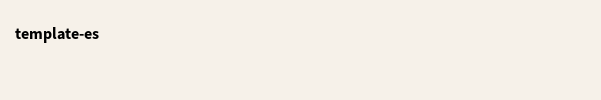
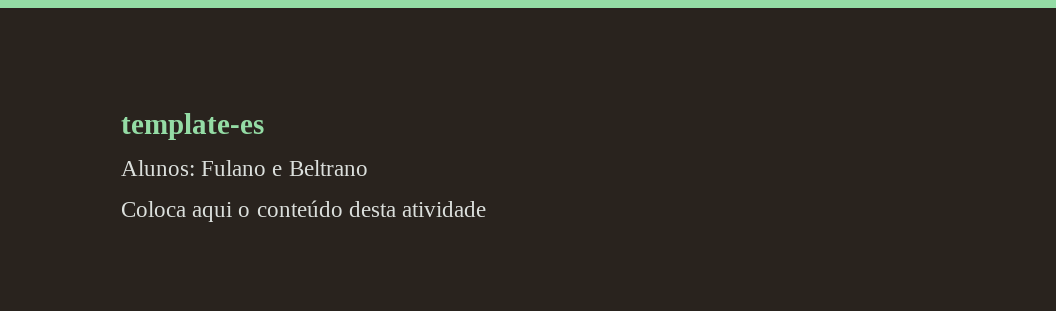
+ Alunos: Fulano e Beltrano
+ Coloca aqui o conteúdo desta atividade

